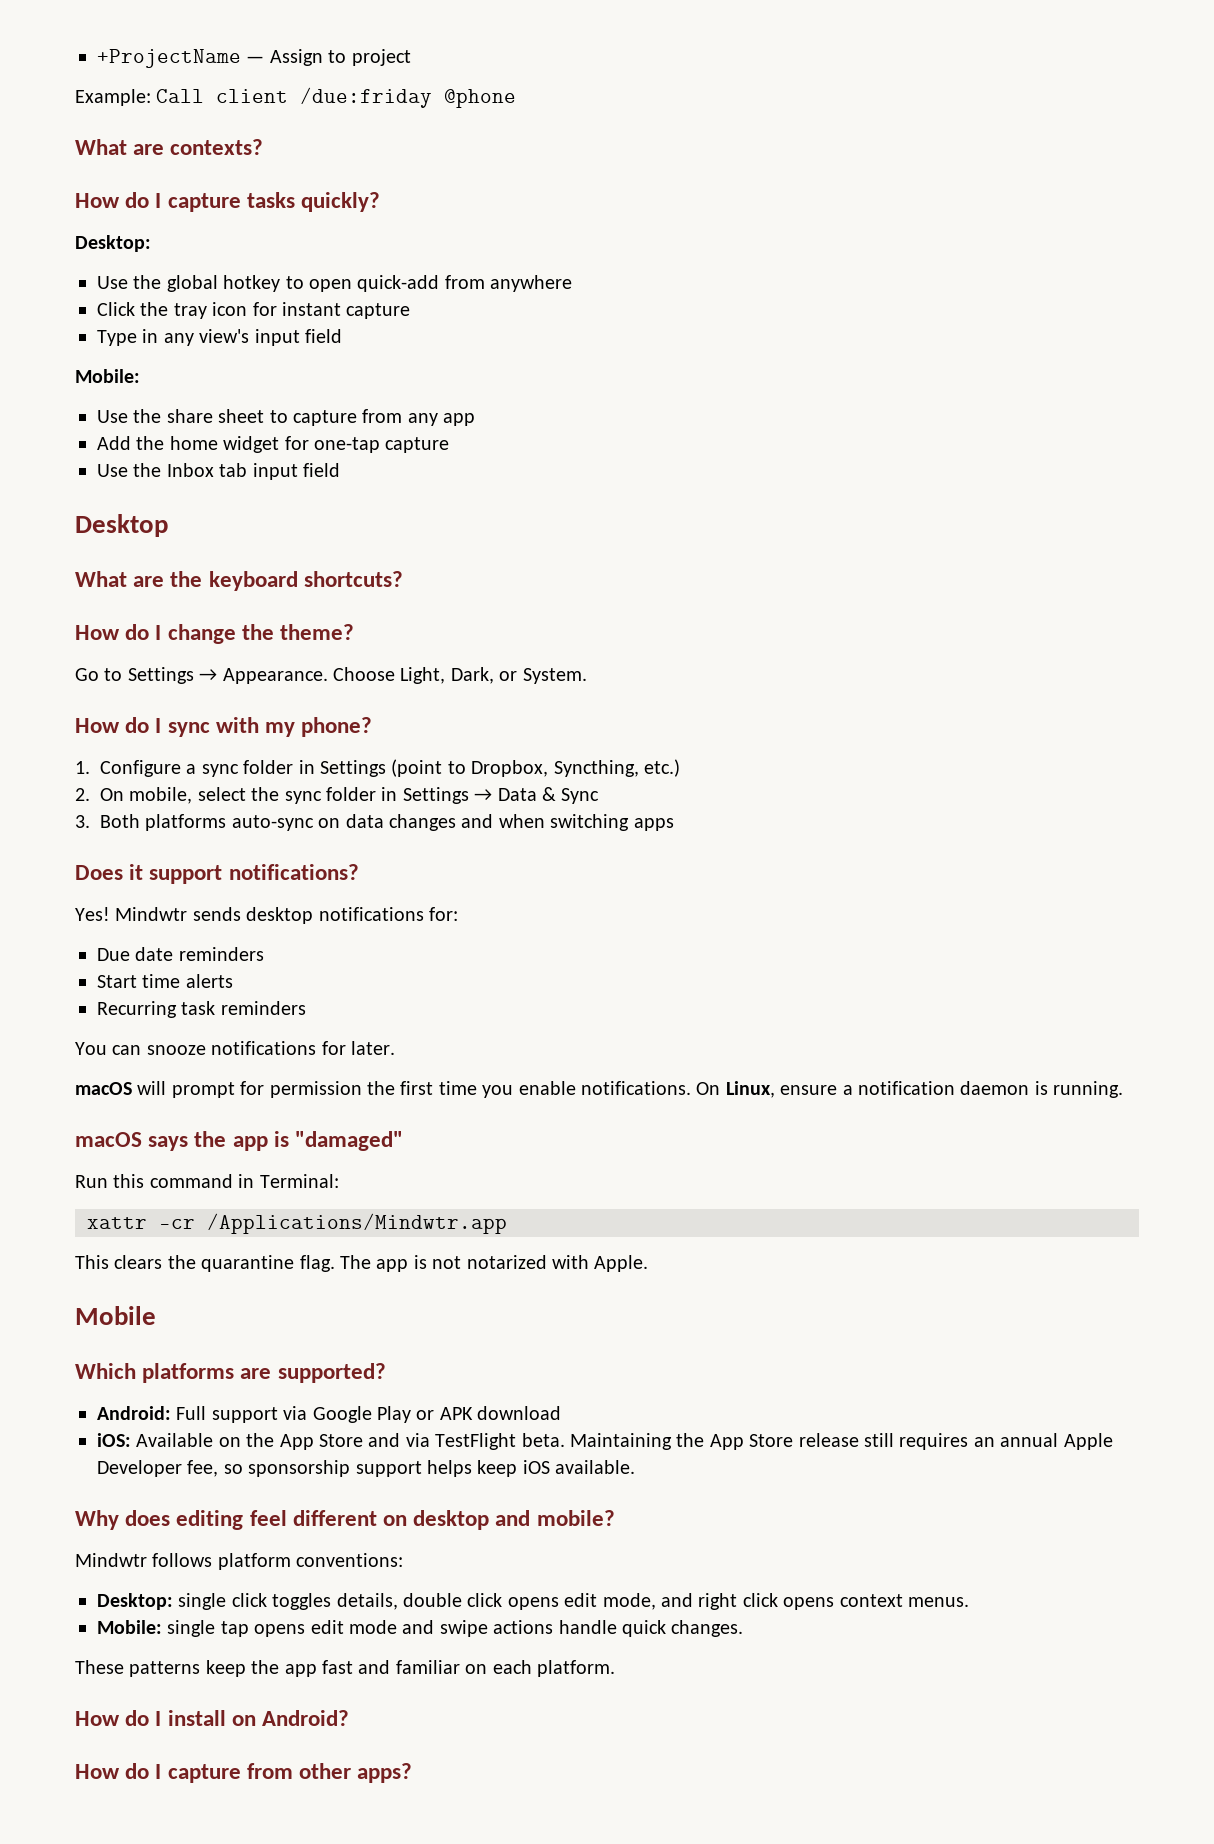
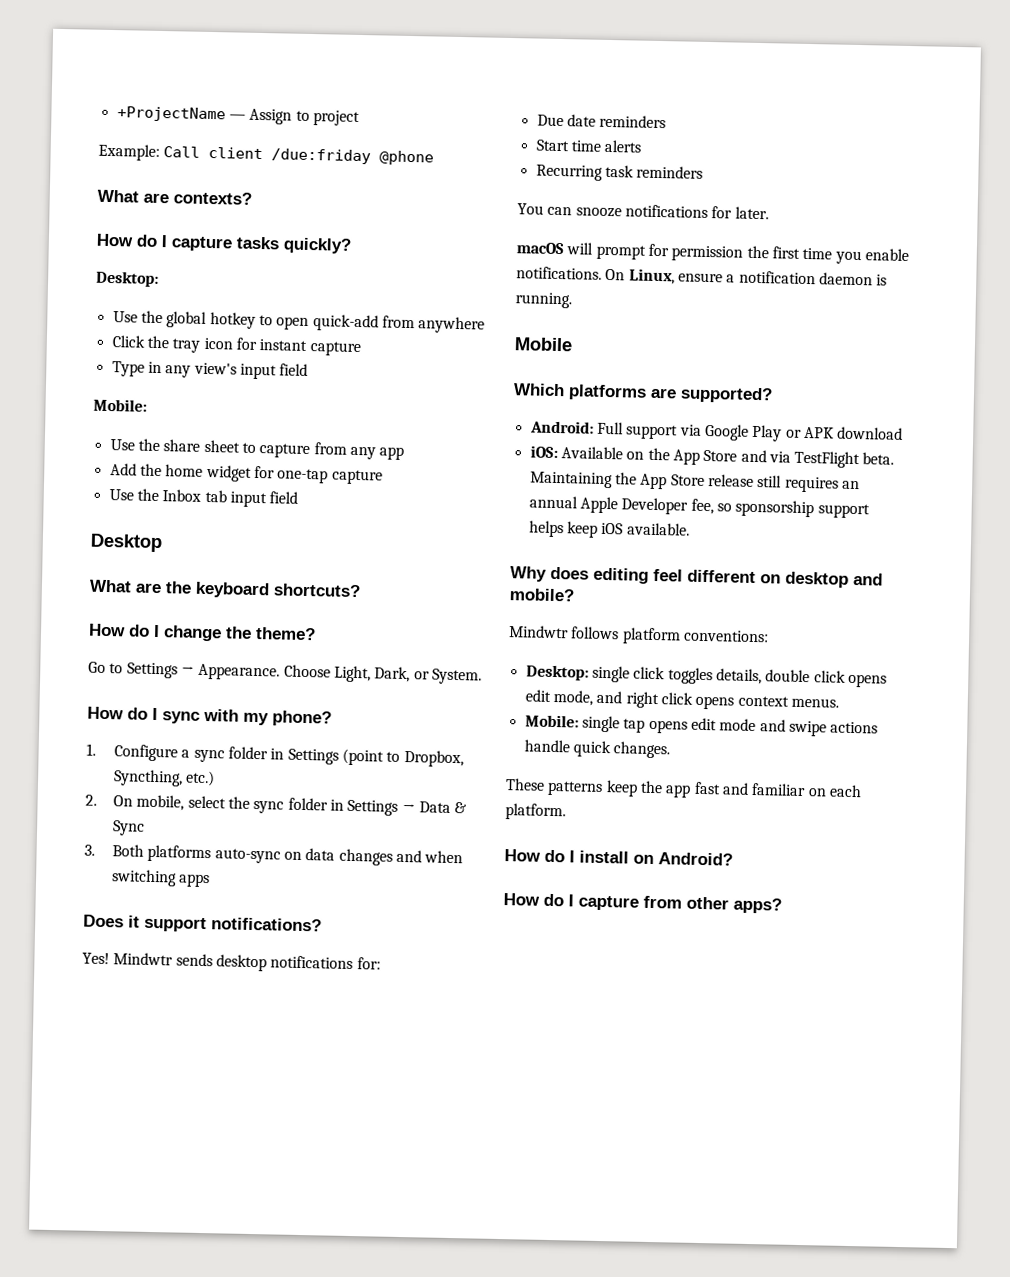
- macOS says the app is "damaged"
- Run this command in Terminal:
- xattr -cr /Applications/Mindwtr.app
- This clears the quarantine flag. The app is not notarized with Apple.

